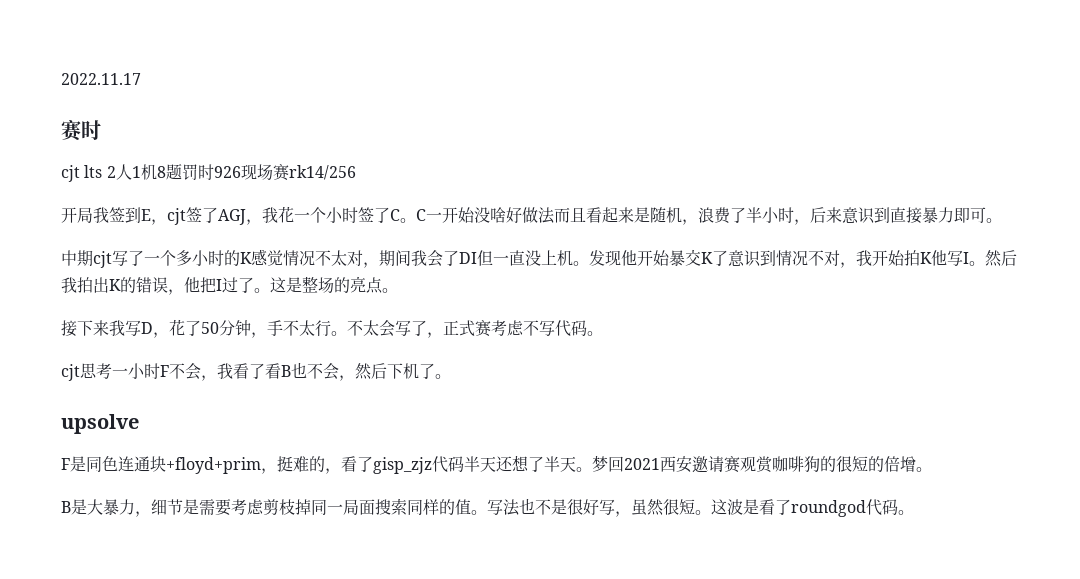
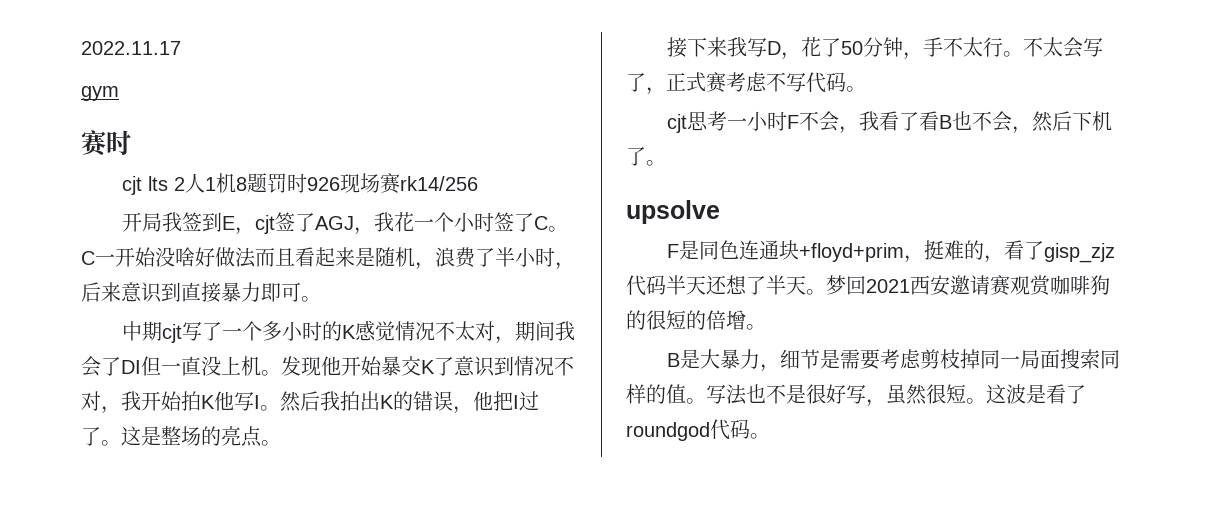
+ gym

